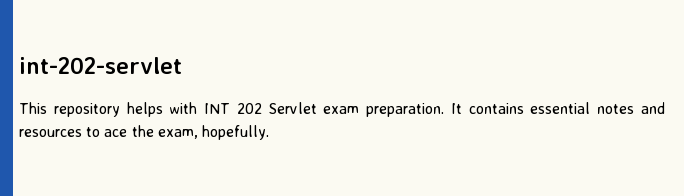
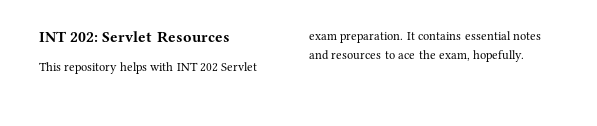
- int-202-servlet
+ INT 202: Servlet Resources

